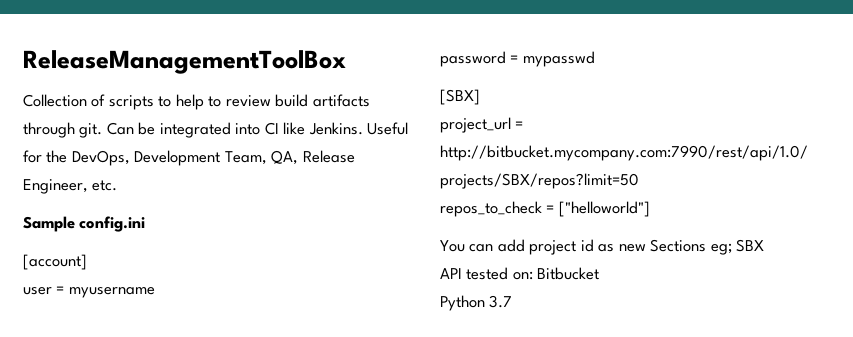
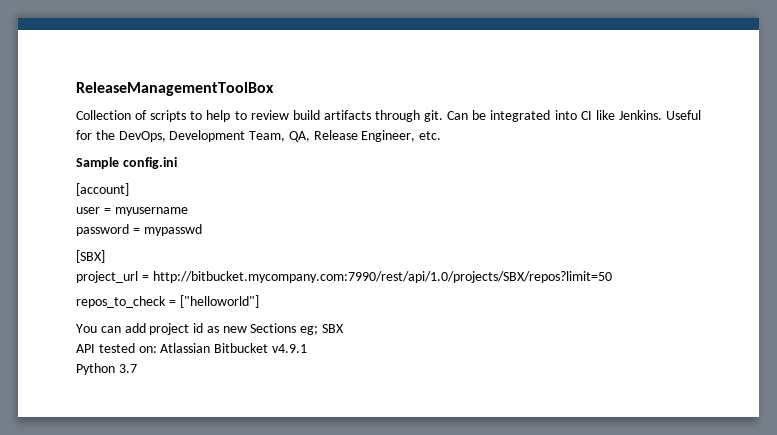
- API tested on: Bitbucket
+ API tested on: Atlassian Bitbucket v4.9.1

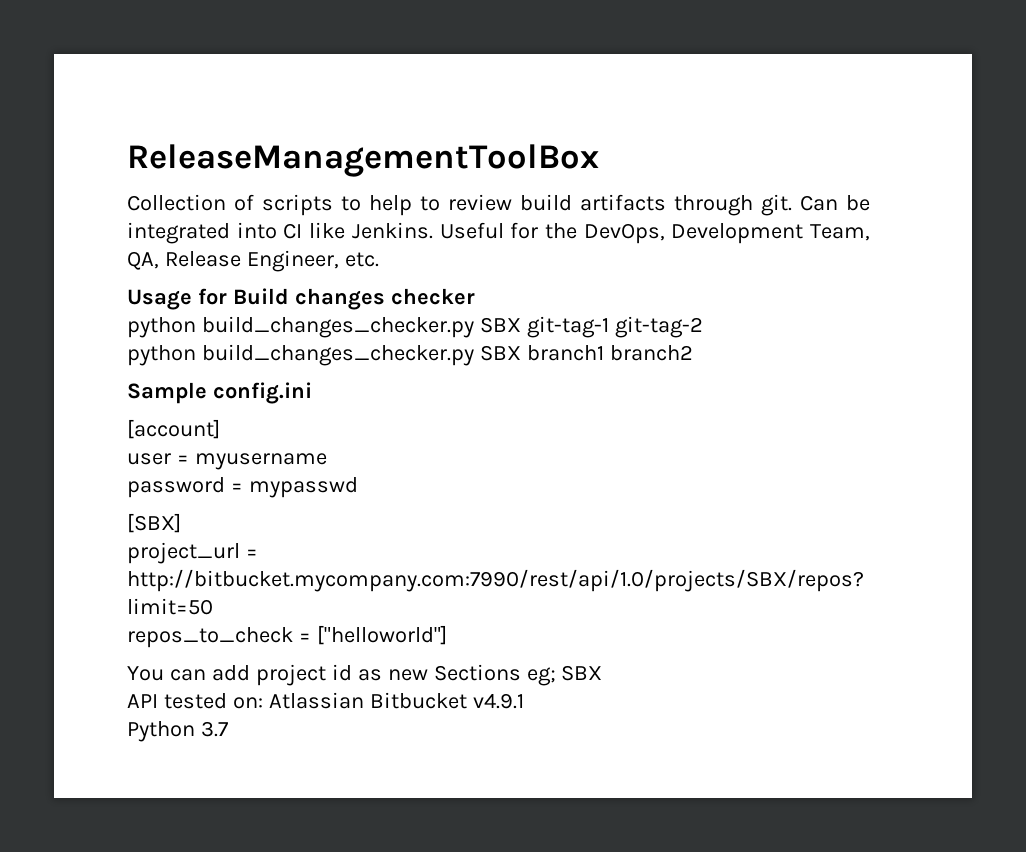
+ Usage for Build changes checker
+ python build_changes_checker.py SBX git-tag-1 git-tag-2
+ python build_changes_checker.py SBX branch1 branch2

